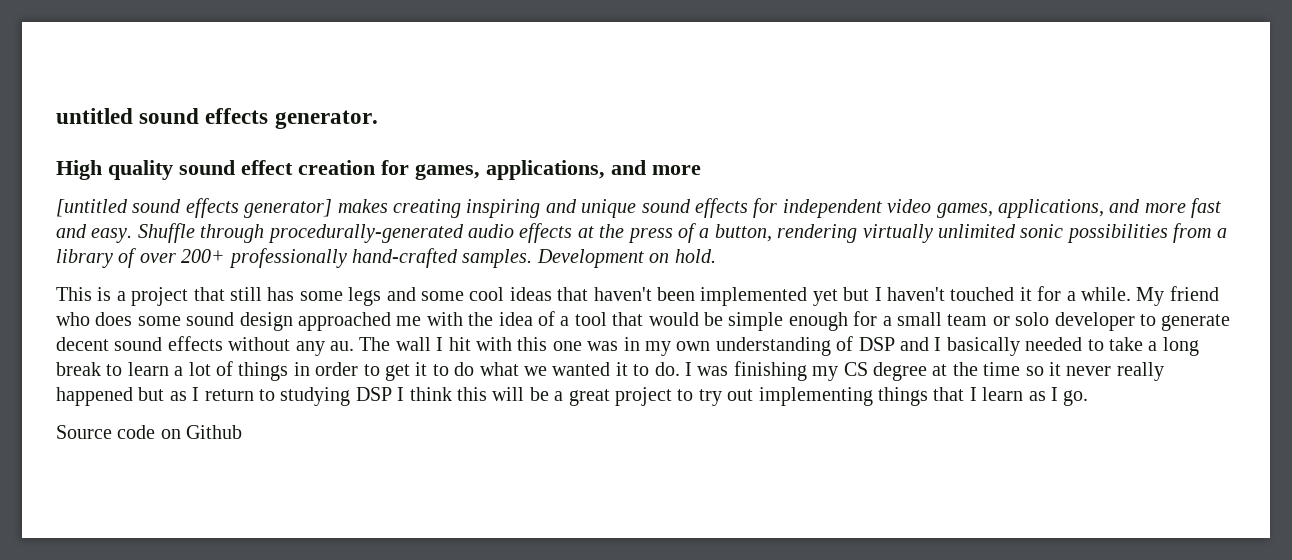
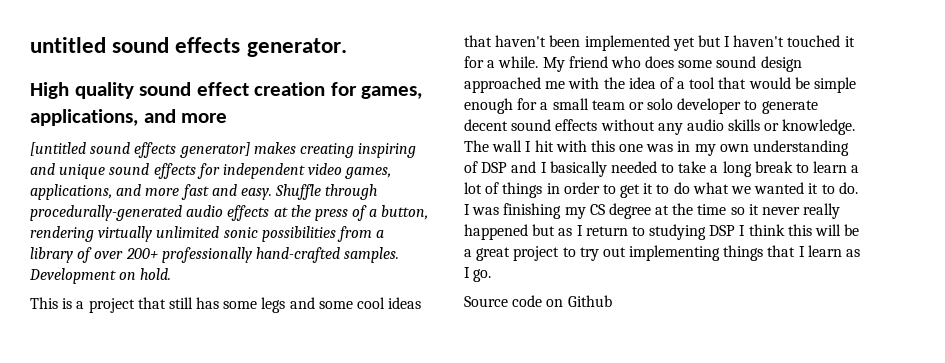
- My friend who does some sound design approached me with the idea of a tool that would be simple enough for a small team or solo developer to generate decent sound effects without any au.
+ My friend who does some sound design approached me with the idea of a tool that would be simple enough for a small team or solo developer to generate decent sound effects without any audio skills or knowledge.

